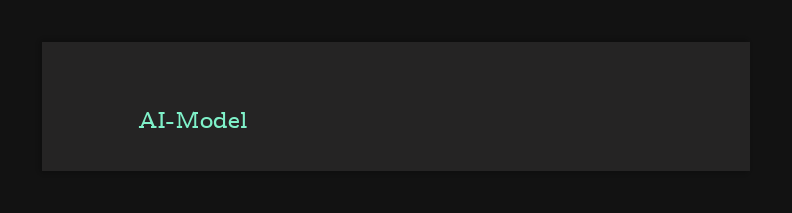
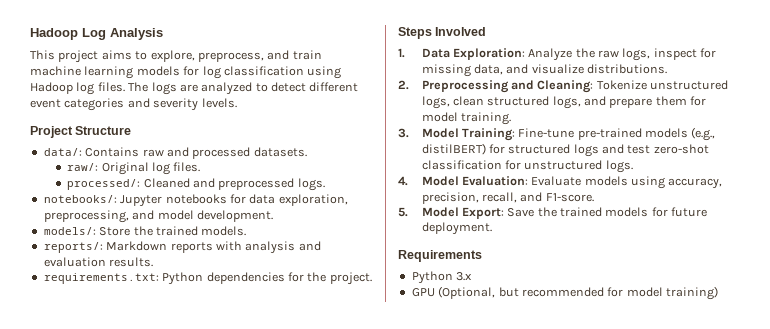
- AI-Model
+ Hadoop Log Analysis
+ This project aims to explore, preprocess, and train machine learning models for log classification using Hadoop log files. The logs are analyzed to detect different event categories and severity levels.
+ Project Structure
+ data/: Contains raw and processed datasets.
+ raw/: Original log files.
+ processed/: Cleaned and preprocessed logs.
+ notebooks/: Jupyter notebooks for data exploration, preprocessing, and model development.
+ models/: Store the trained models.
+ reports/: Markdown reports with analysis and evaluation results.
+ requirements.txt: Python dependencies for the project.
+ Steps Involved
+ 1. Data Exploration: Analyze the raw logs, inspect for missing data, and visualize distributions.
+ 2. Preprocessing and Cleaning: Tokenize unstructured logs, clean structured logs, and prepare them for model training.
+ 3. Model Training: Fine-tune pre-trained models (e.g., distilBERT) for structured logs and test zero-shot classification for unstructured logs.
+ 4. Model Evaluation: Evaluate models using accuracy, precision, recall, and F1-score.
+ 5. Model Export: Save the trained models for future deployment.
+ Requirements
+ Python 3.x
+ GPU (Optional, but recommended for model training)

